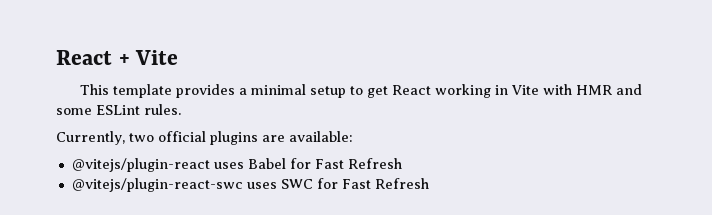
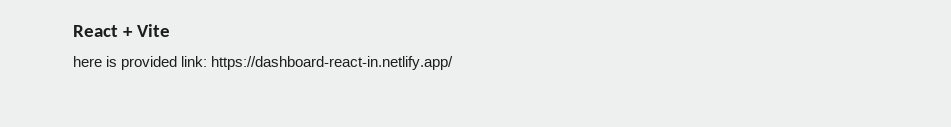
- This template provides a minimal setup to get React working in Vite with HMR and some ESLint rules.
- Currently, two official plugins are available:
- @vitejs/plugin-react uses Babel for Fast Refresh
- @vitejs/plugin-react-swc uses SWC for Fast Refresh
+ here is provided link: https://dashboard-react-in.netlify.app/

